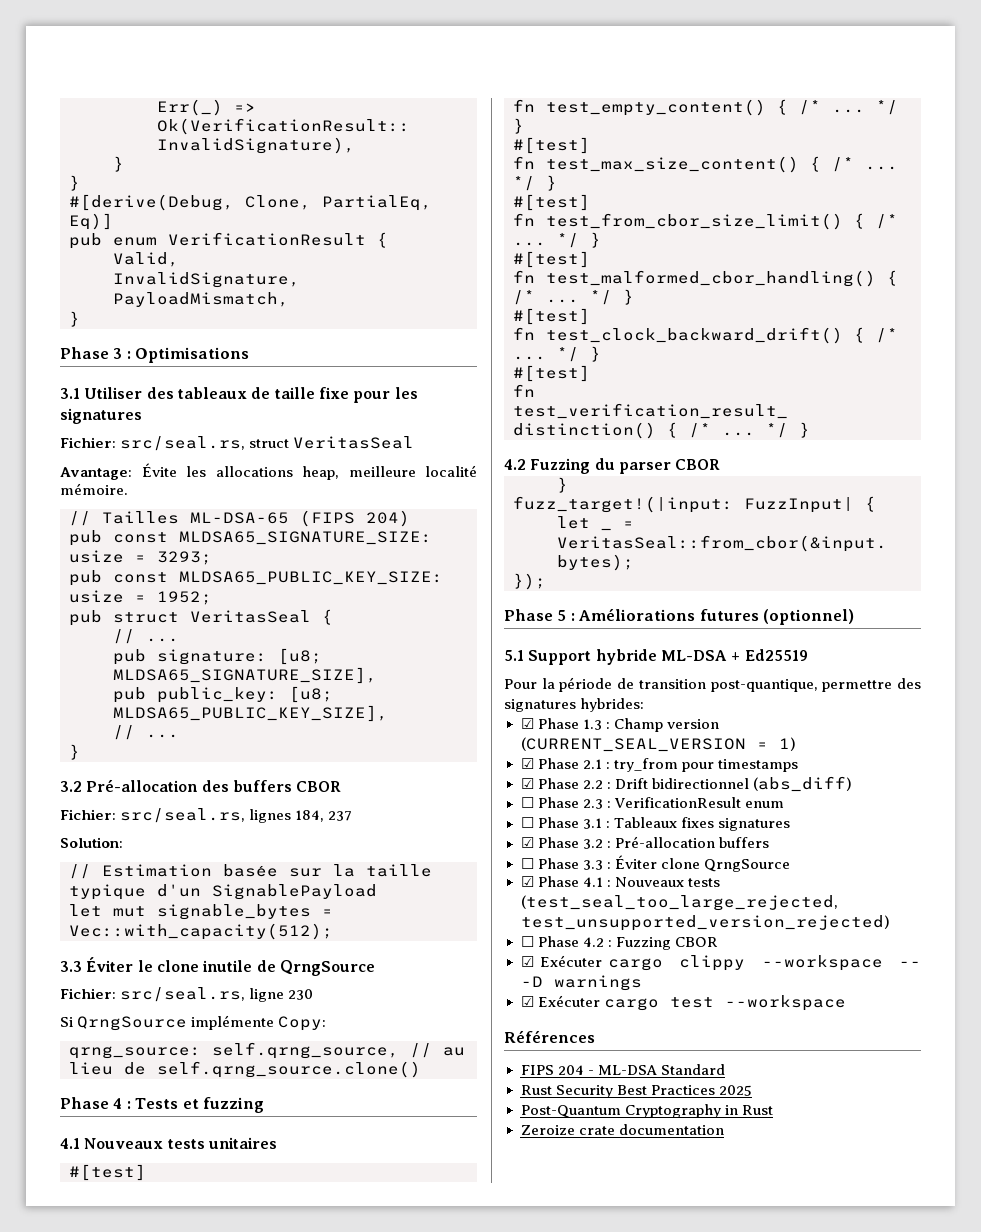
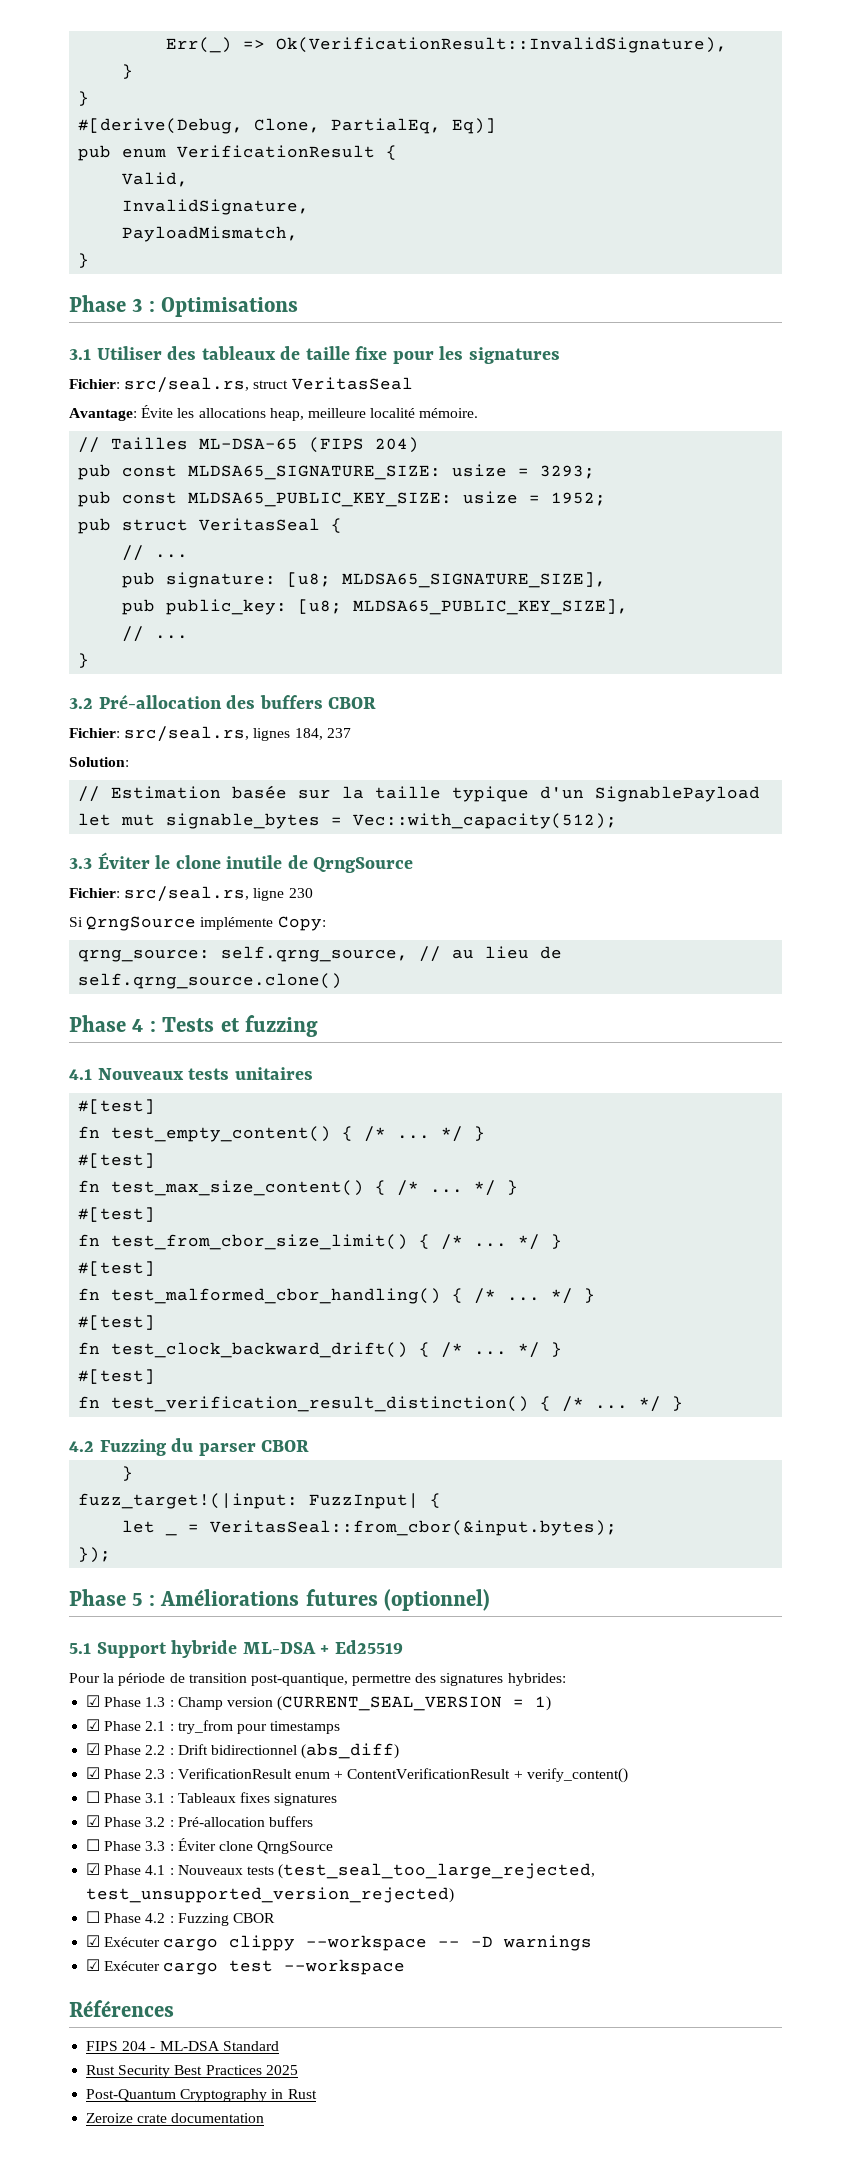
- ☐ Phase 2.3 : VerificationResult enum
+ ☑ Phase 2.3 : VerificationResult enum + ContentVerificationResult + verify_content()

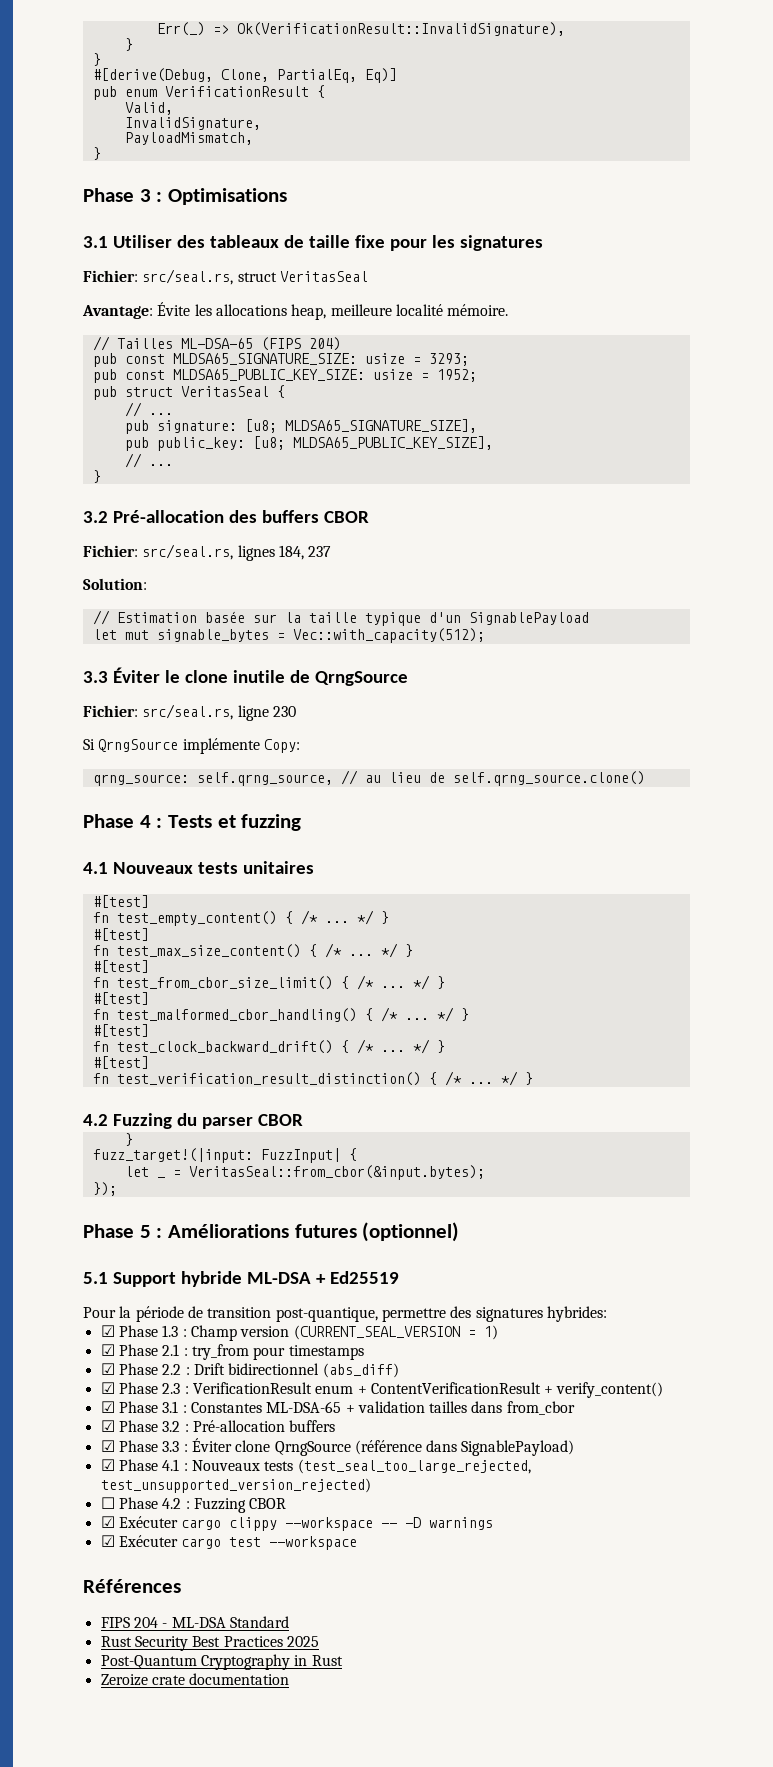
- ☐ Phase 3.1 : Tableaux fixes signatures
+ ☑ Phase 3.1 : Constantes ML-DSA-65 + validation tailles dans from_cbor
- ☐ Phase 3.3 : Éviter clone QrngSource
+ ☑ Phase 3.3 : Éviter clone QrngSource (référence dans SignablePayload)

